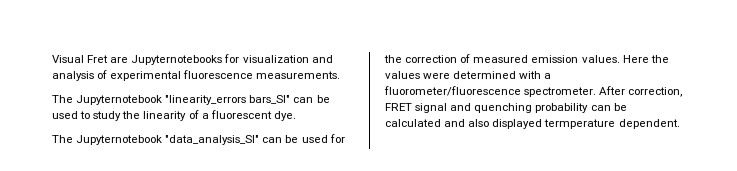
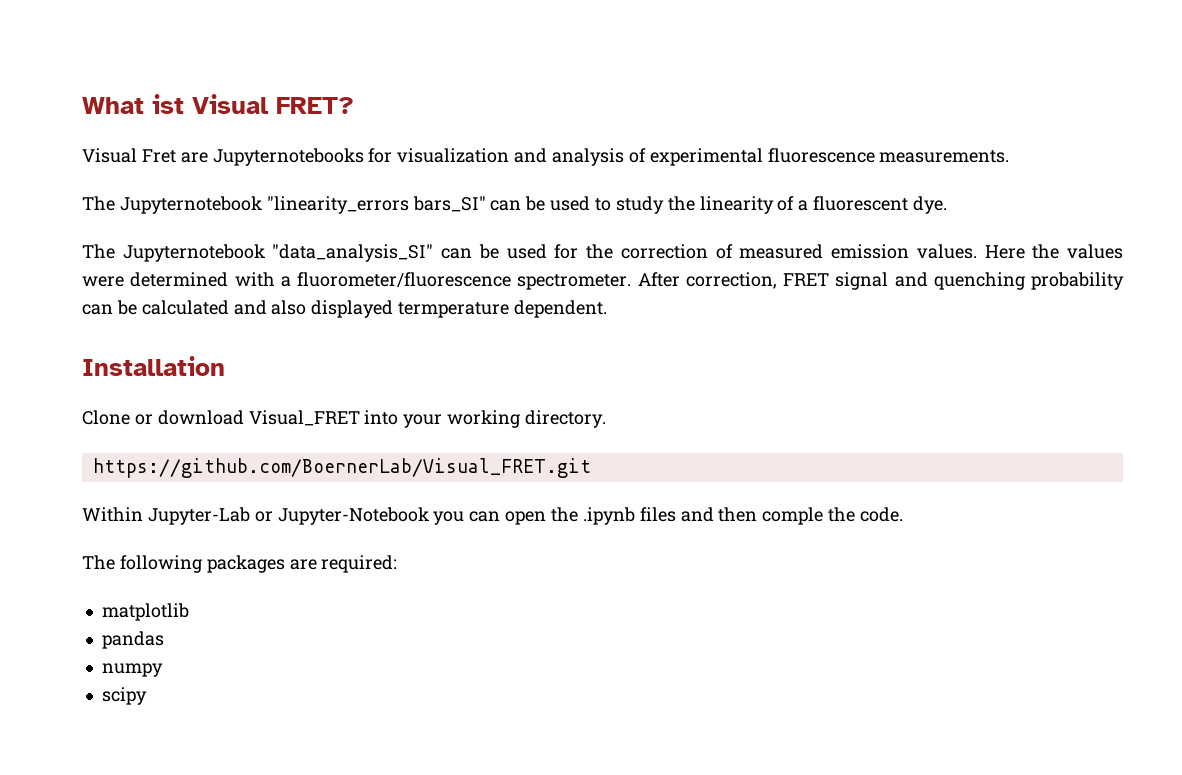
+ What ist Visual FRET?
+ Installation
+ Clone or download Visual_FRET into your working directory.
+ https://github.com/BoernerLab/Visual_FRET.git
+ Within Jupyter-Lab or Jupyter-Notebook you can open the .ipynb files and then comple the code.
+ The following packages are required:
+ matplotlib
+ pandas
+ numpy
+ scipy

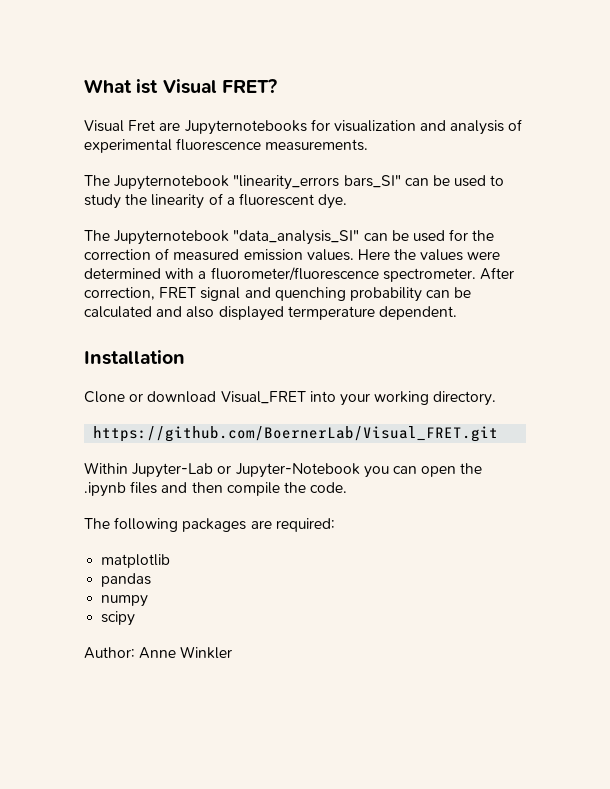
- Within Jupyter-Lab or Jupyter-Notebook you can open the .ipynb files and then comple the code.
+ Within Jupyter-Lab or Jupyter-Notebook you can open the .ipynb files and then compile the code.
+ Author: Anne Winkler

